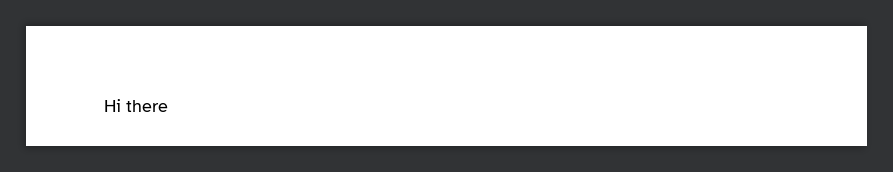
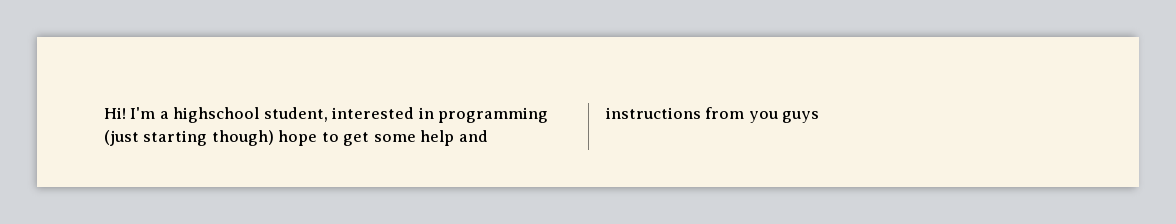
- Hi there
+ Hi! I'm a highschool student, interested in programming (just starting though) hope to get some help and instructions from you guys

